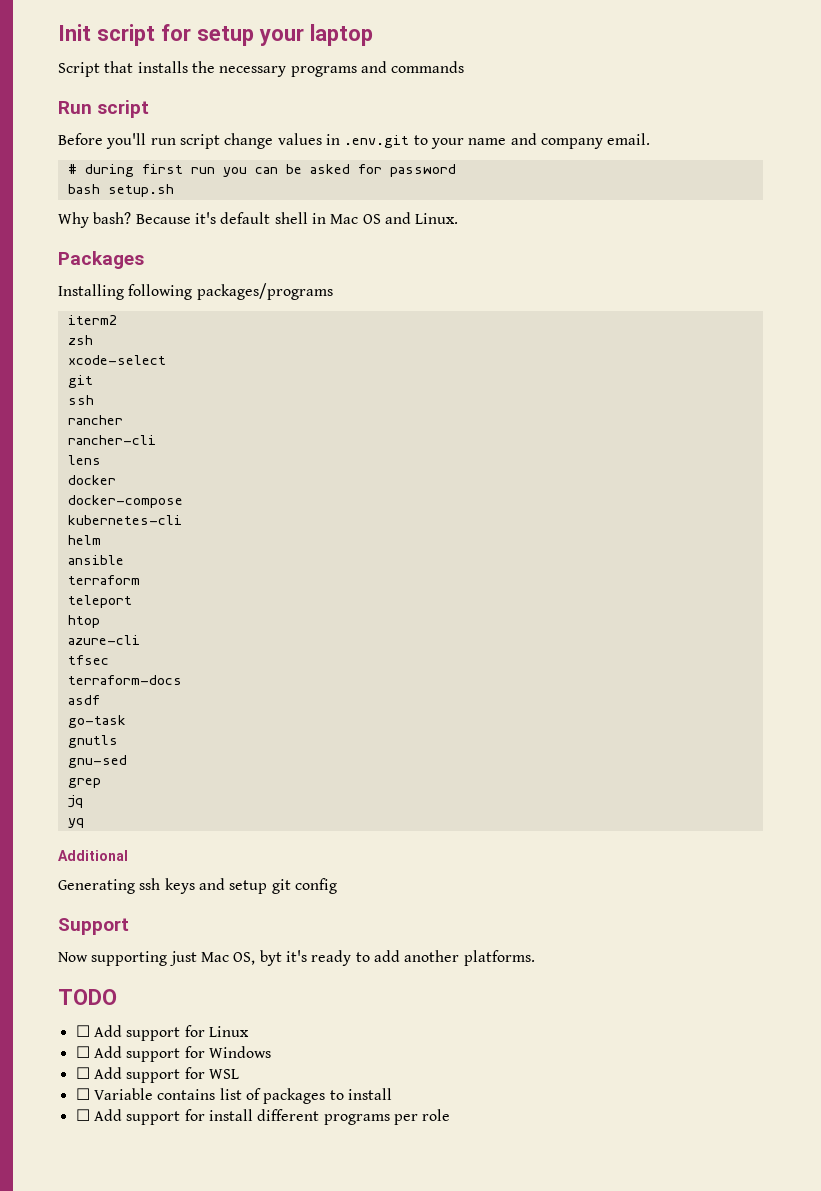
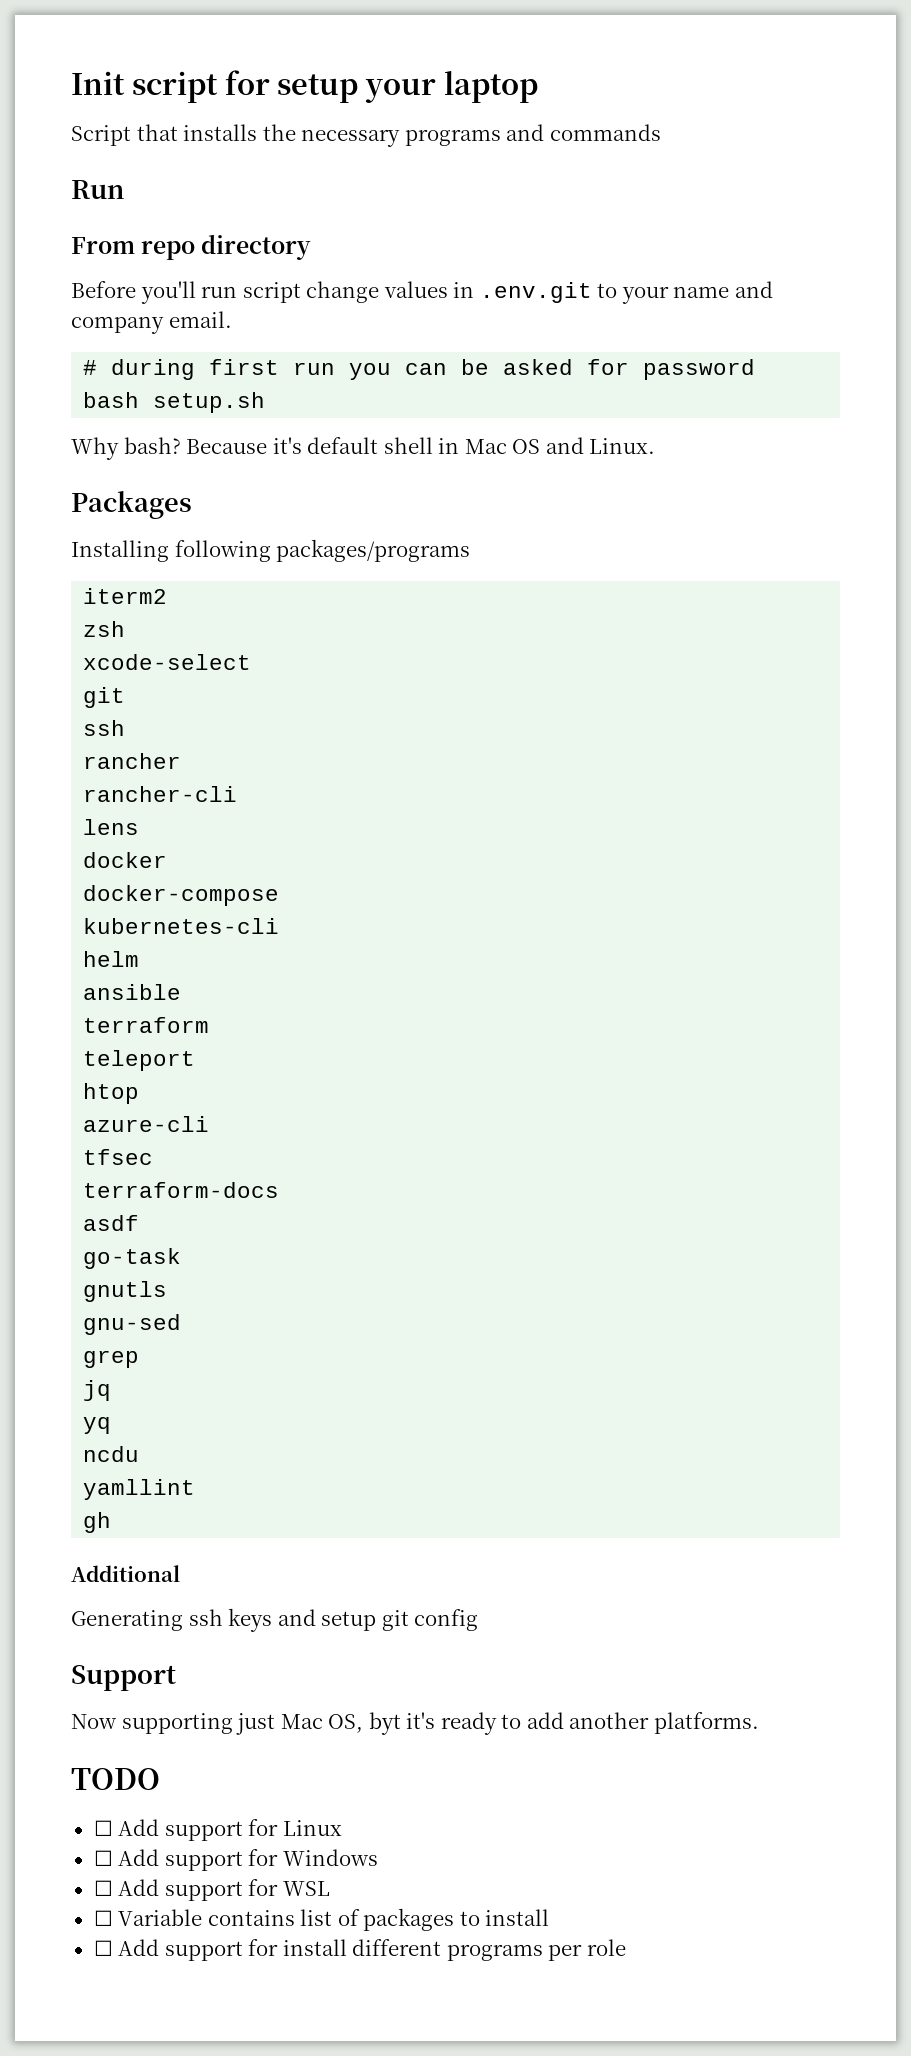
- Run script
+ Run
+ From repo directory
+ ncdu
+ yamllint
+ gh

